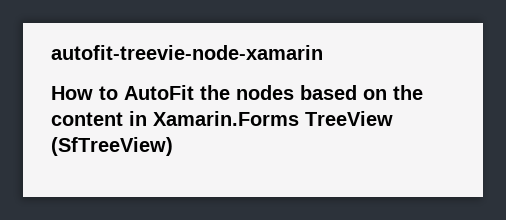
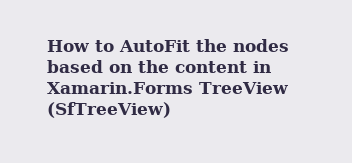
- autofit-treevie-node-xamarin

